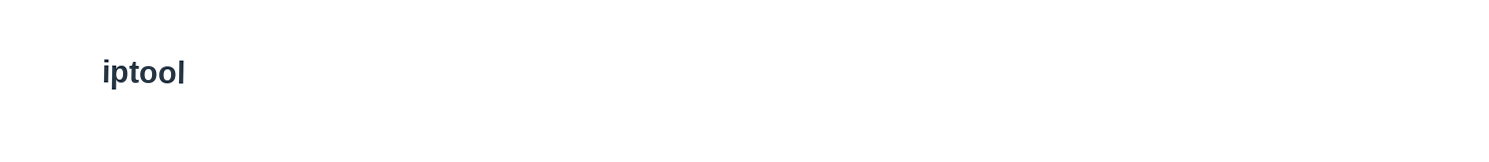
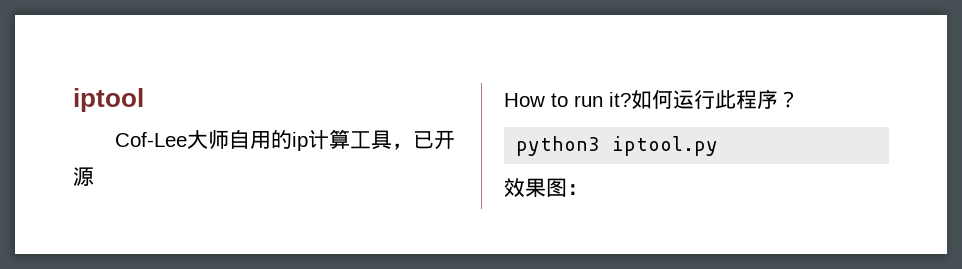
+ Cof-Lee大师自用的ip计算工具，已开源
+ How to run it?如何运行此程序？
+ python3 iptool.py
+ 效果图：

